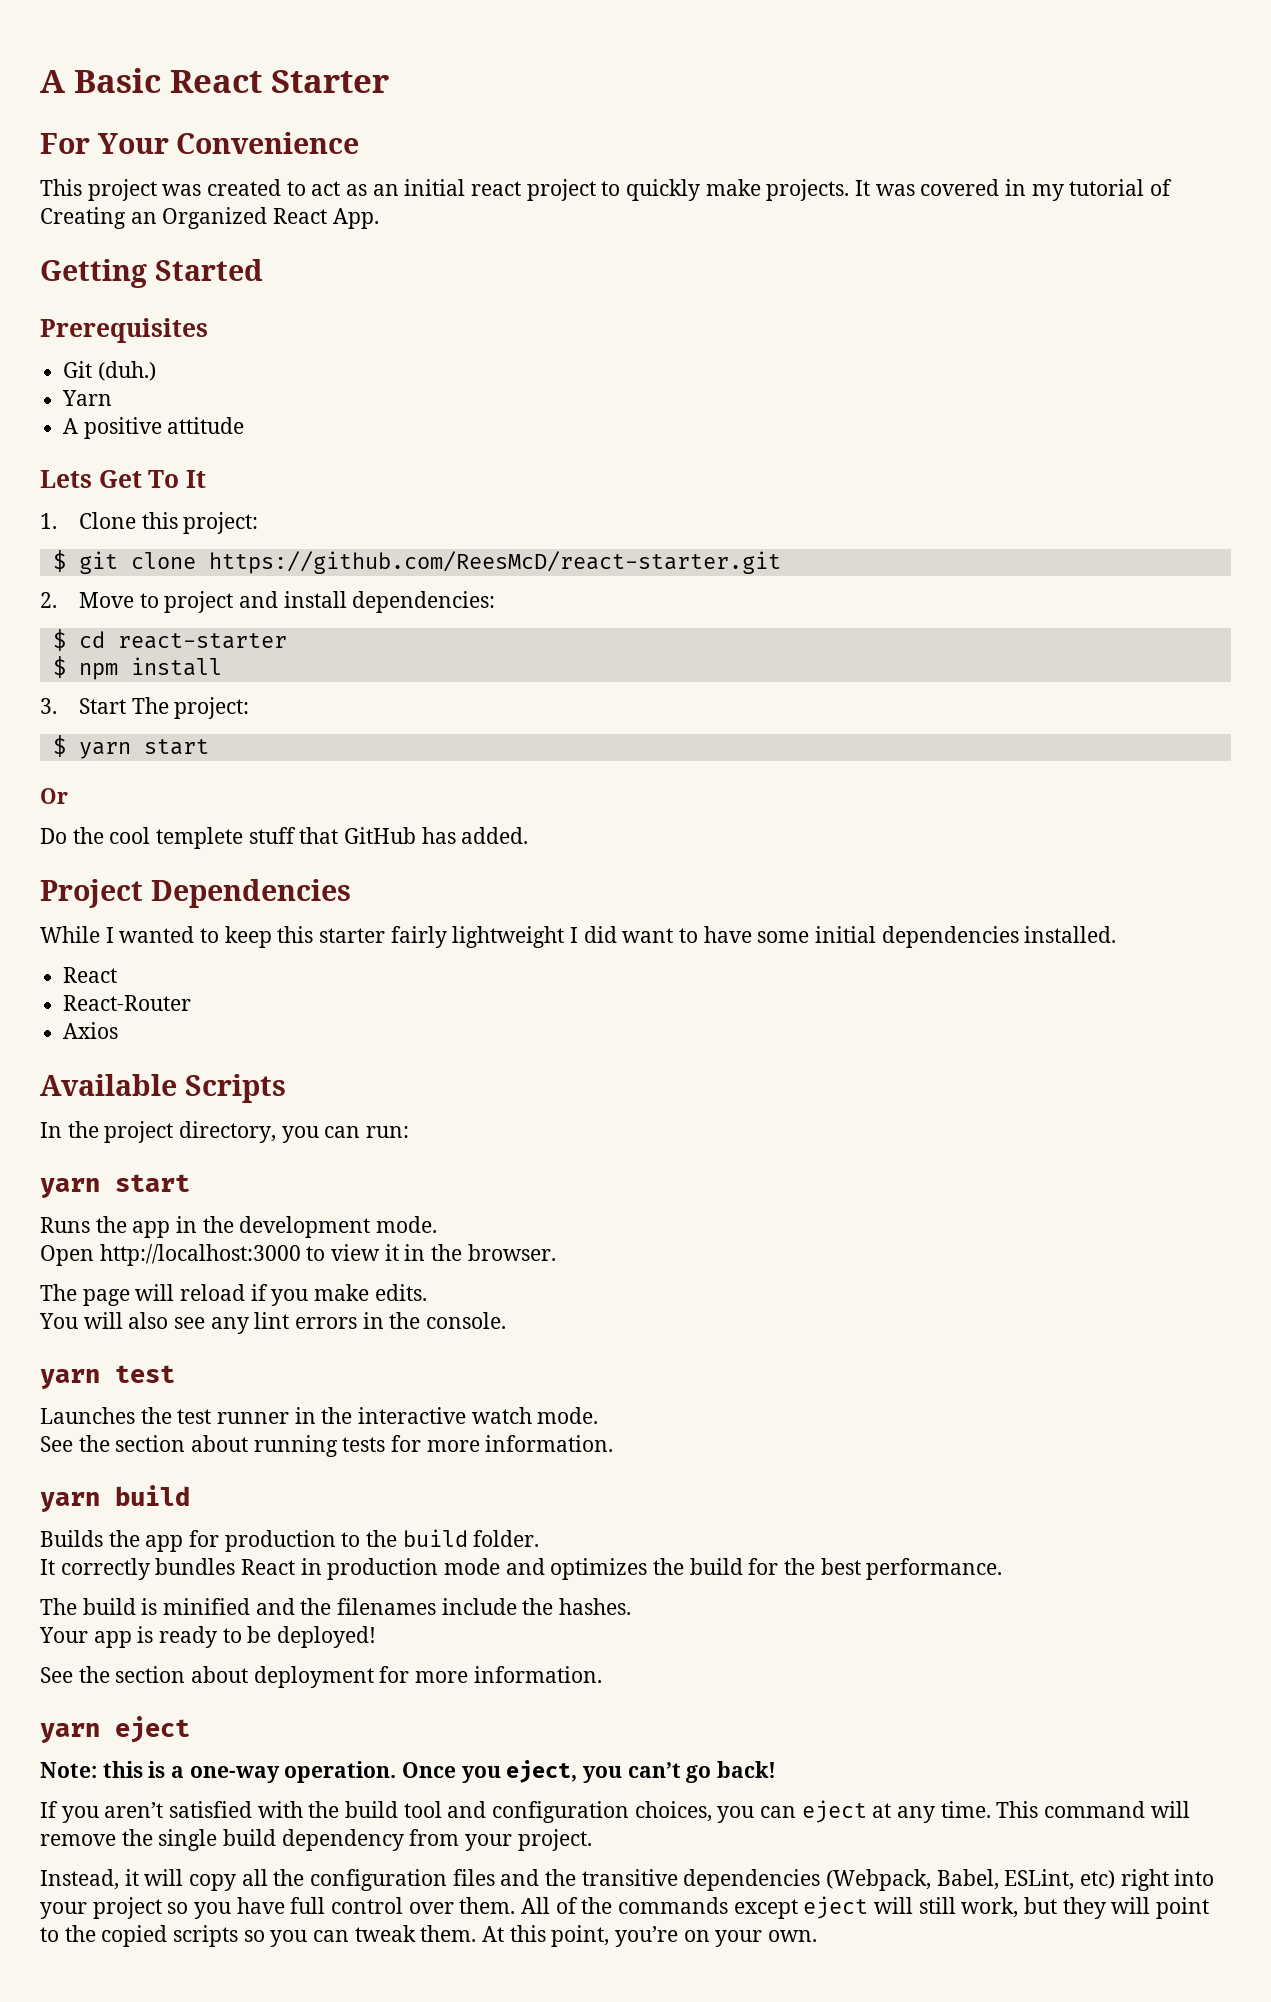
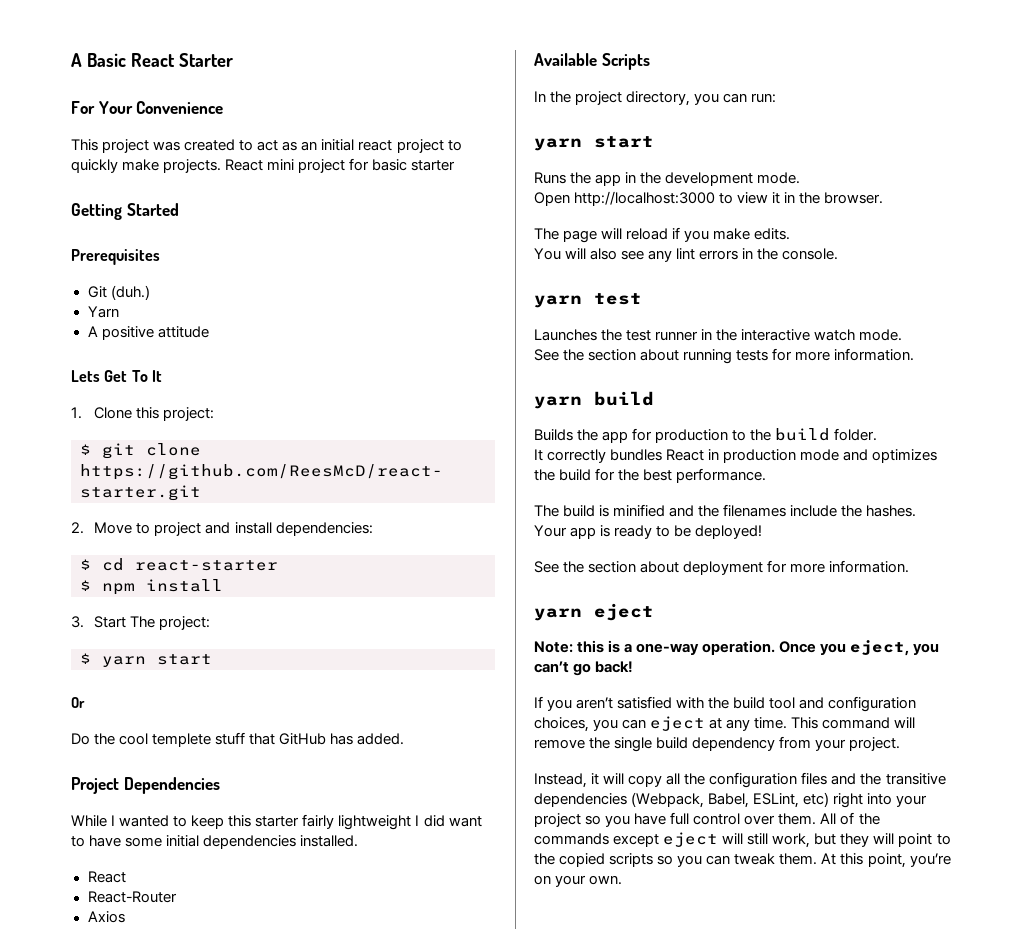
- It was covered in my tutorial of Creating an Organized React App.
+ React mini project for basic starter

